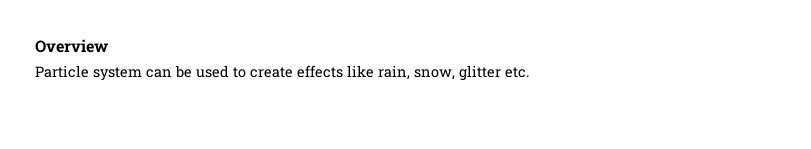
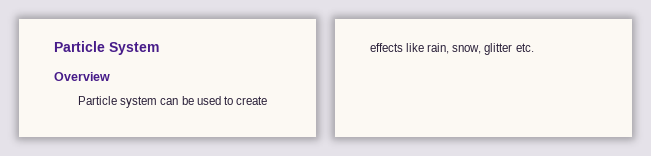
+ Particle System

